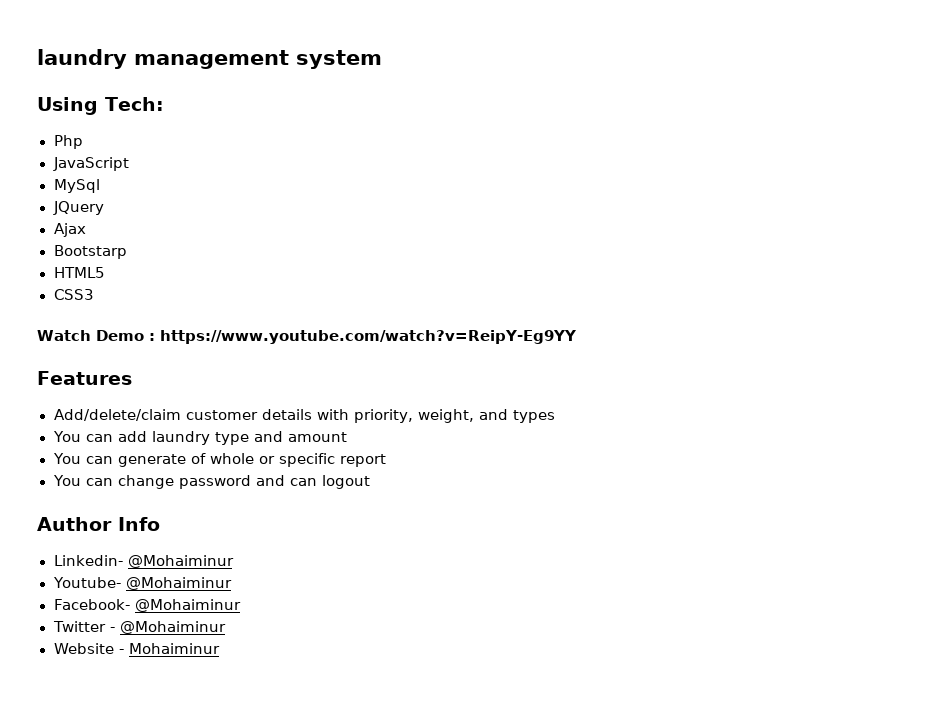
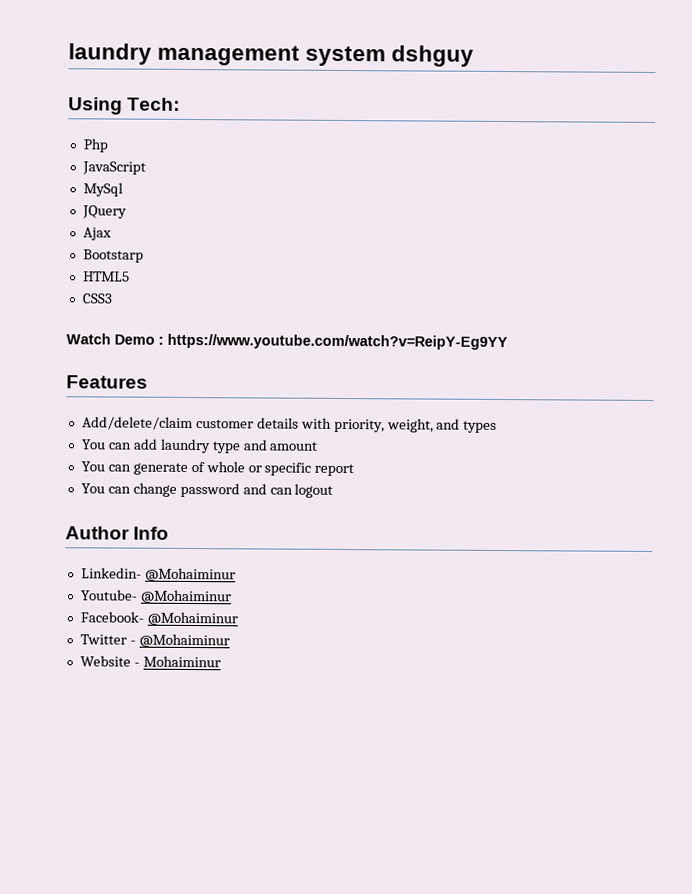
- laundry management system
+ laundry management system dshguy

